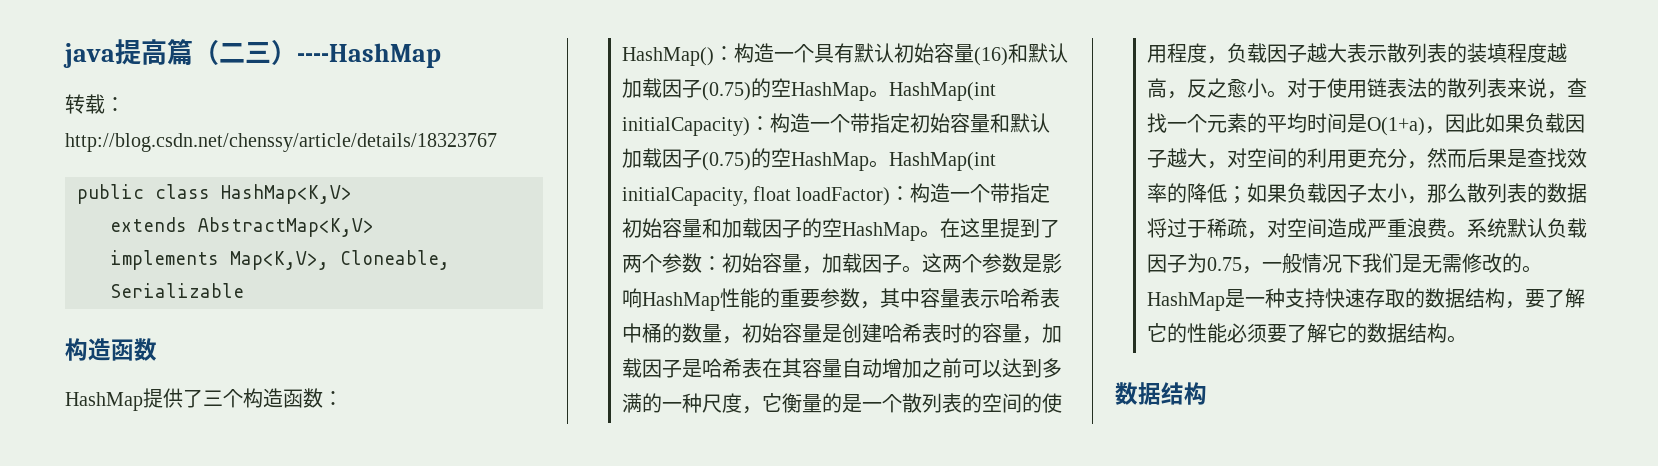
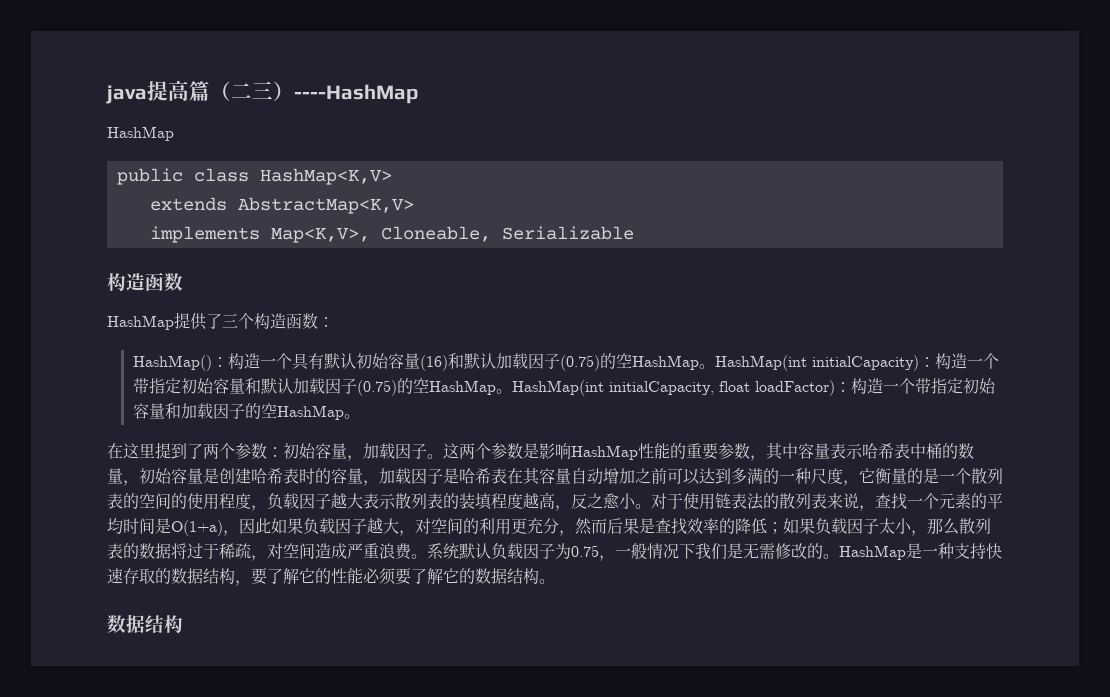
  java提高篇（二三）----HashMap
- 转载：http://blog.csdn.net/chenssy/article/details/18323767
+ HashMap
- HashMap(int initialCapacity, float loadFactor)：构造一个带指定初始容量和加载因子的空HashMap。在这里提到了两个参数：初始容量，加载因子。
+ HashMap(int initialCapacity, float loadFactor)：构造一个带指定初始容量和加载因子的空HashMap。
+ 在这里提到了两个参数：初始容量，加载因子。

